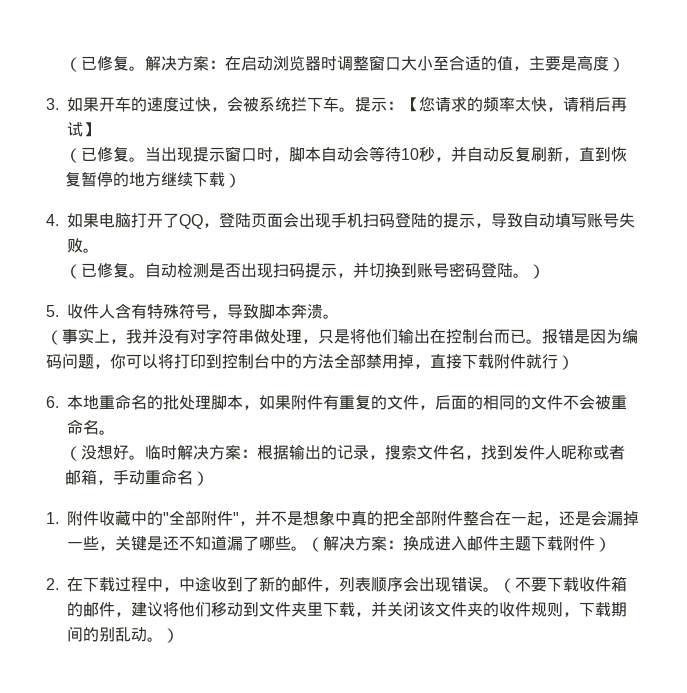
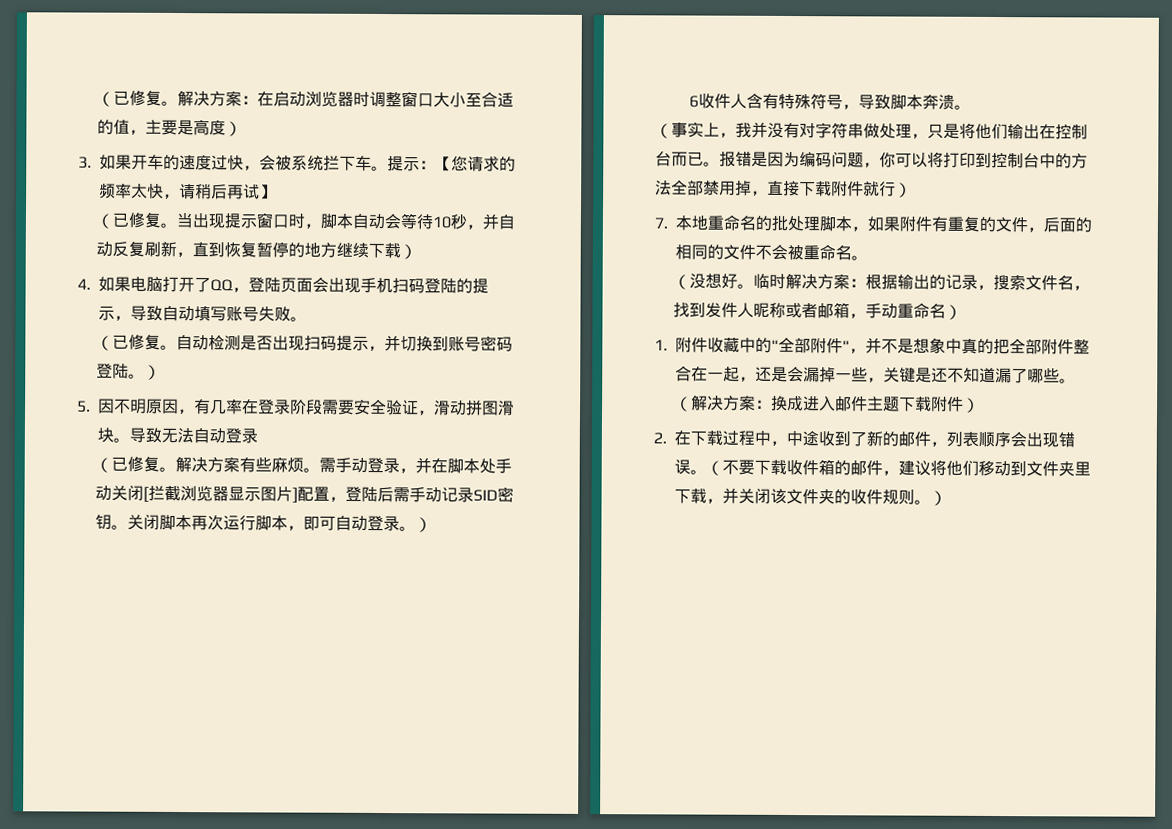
- 5.收件人含有特殊符号，导致脚本奔溃。
+ 5.因不明原因，有几率在登录阶段需要安全验证，滑动拼图滑块。导致无法自动登录
+ （已修复。解决方案有些麻烦。需手动登录，并在脚本处手动关闭[拦截浏览器显示图片]配置，登陆后需手动记录SID密钥。关闭脚本再次运行脚本，即可自动登录。）
+ 6收件人含有特殊符号，导致脚本奔溃。
- 6.本地重命名的批处理脚本，如果附件有重复的文件，后面的相同的文件不会被重命名。
+ 7.本地重命名的批处理脚本，如果附件有重复的文件，后面的相同的文件不会被重命名。
- （不要下载收件箱的邮件，建议将他们移动到文件夹里下载，并关闭该文件夹的收件规则，下载期间的别乱动。）
+ （不要下载收件箱的邮件，建议将他们移动到文件夹里下载，并关闭该文件夹的收件规则。）

